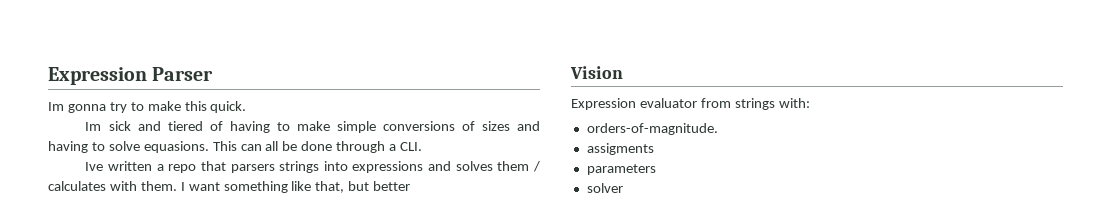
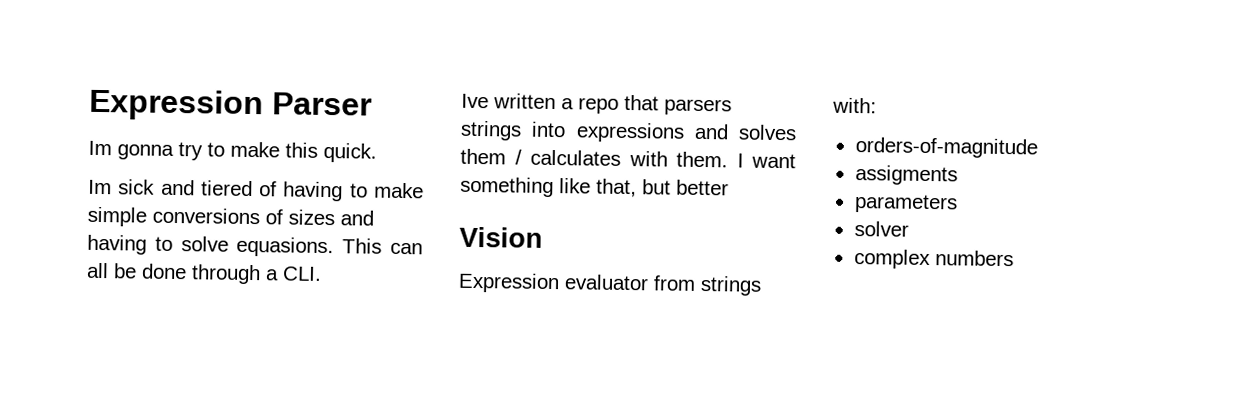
- orders-of-magnitude.
+ orders-of-magnitude
+ complex numbers

